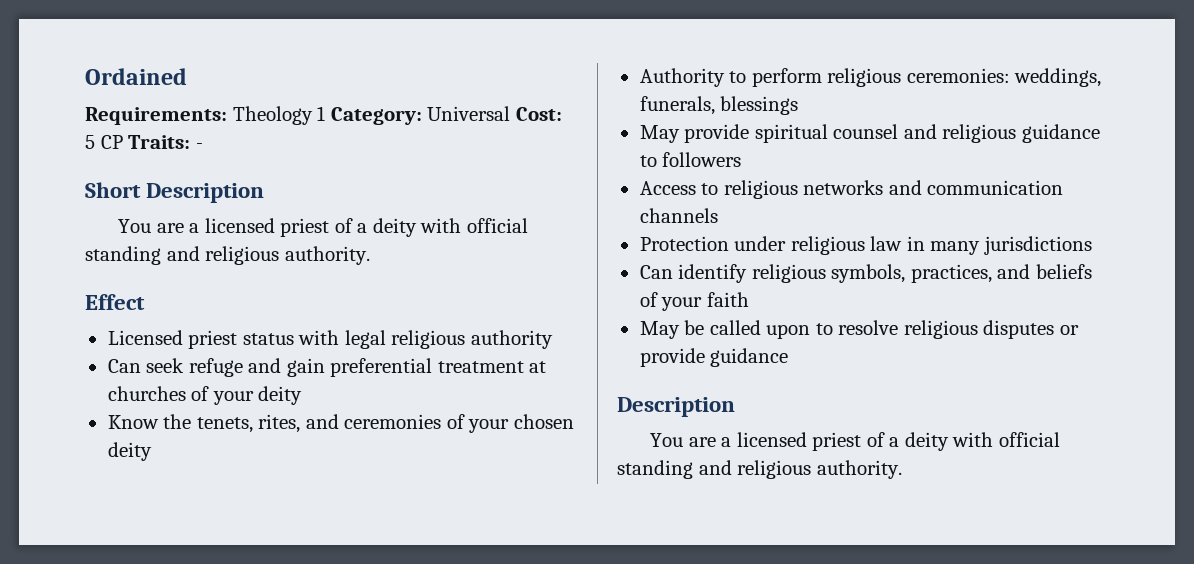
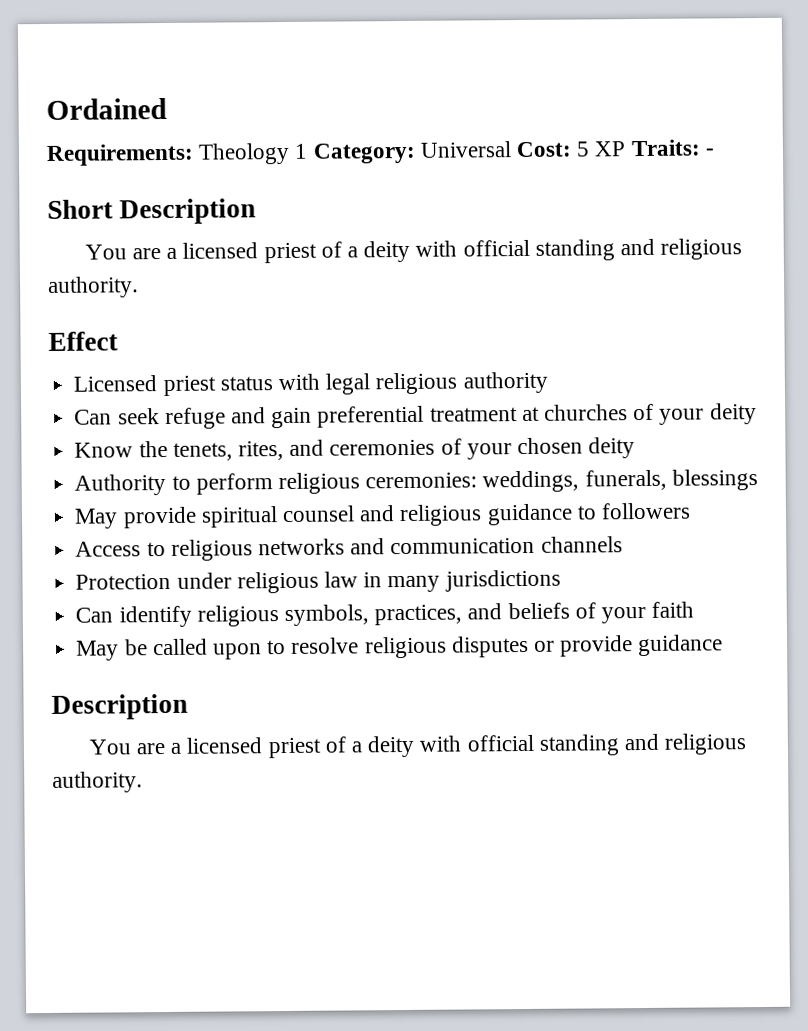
- Requirements: Theology 1 Category: Universal Cost: 5 CP Traits: -
+ Requirements: Theology 1 Category: Universal Cost: 5 XP Traits: -

